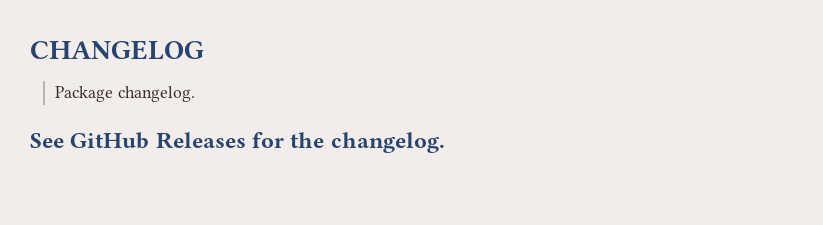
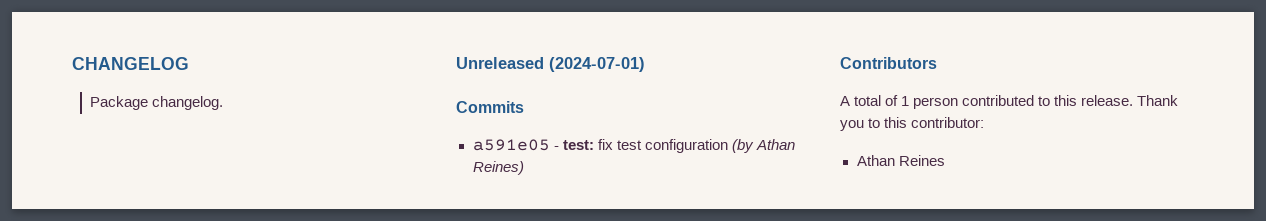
- See GitHub Releases for the changelog.
+ Unreleased (2024-07-01)
+ Commits
+ a591e05 - test: fix test configuration (by Athan Reines)
+ Contributors
+ A total of 1 person contributed to this release. Thank you to this contributor:
+ Athan Reines

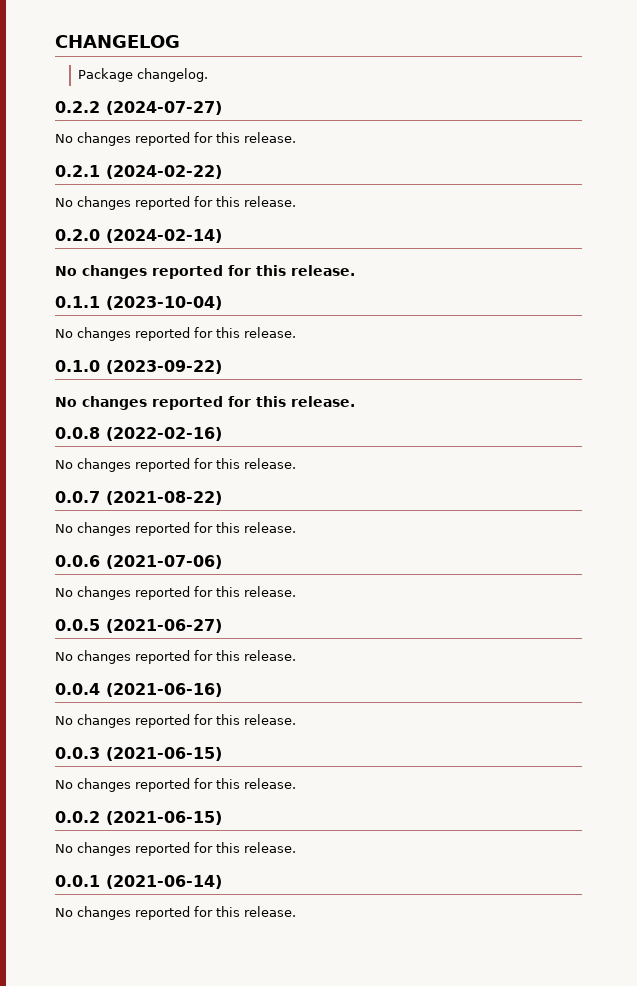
- Unreleased (2024-07-01)
- Commits
- a591e05 - test: fix test configuration (by Athan Reines)
- Contributors
- A total of 1 person contributed to this release. Thank you to this contributor:
- Athan Reines
+ 0.2.2 (2024-07-27)
+ No changes reported for this release.
+ 0.2.1 (2024-02-22)
+ No changes reported for this release.
+ 0.2.0 (2024-02-14)
+ No changes reported for this release.
+ 0.1.1 (2023-10-04)
+ No changes reported for this release.
+ 0.1.0 (2023-09-22)
+ No changes reported for this release.
+ 0.0.8 (2022-02-16)
+ No changes reported for this release.
+ 0.0.7 (2021-08-22)
+ No changes reported for this release.
+ 0.0.6 (2021-07-06)
+ No changes reported for this release.
+ 0.0.5 (2021-06-27)
+ No changes reported for this release.
+ 0.0.4 (2021-06-16)
+ No changes reported for this release.
+ 0.0.3 (2021-06-15)
+ No changes reported for this release.
+ 0.0.2 (2021-06-15)
+ No changes reported for this release.
+ 0.0.1 (2021-06-14)
+ No changes reported for this release.

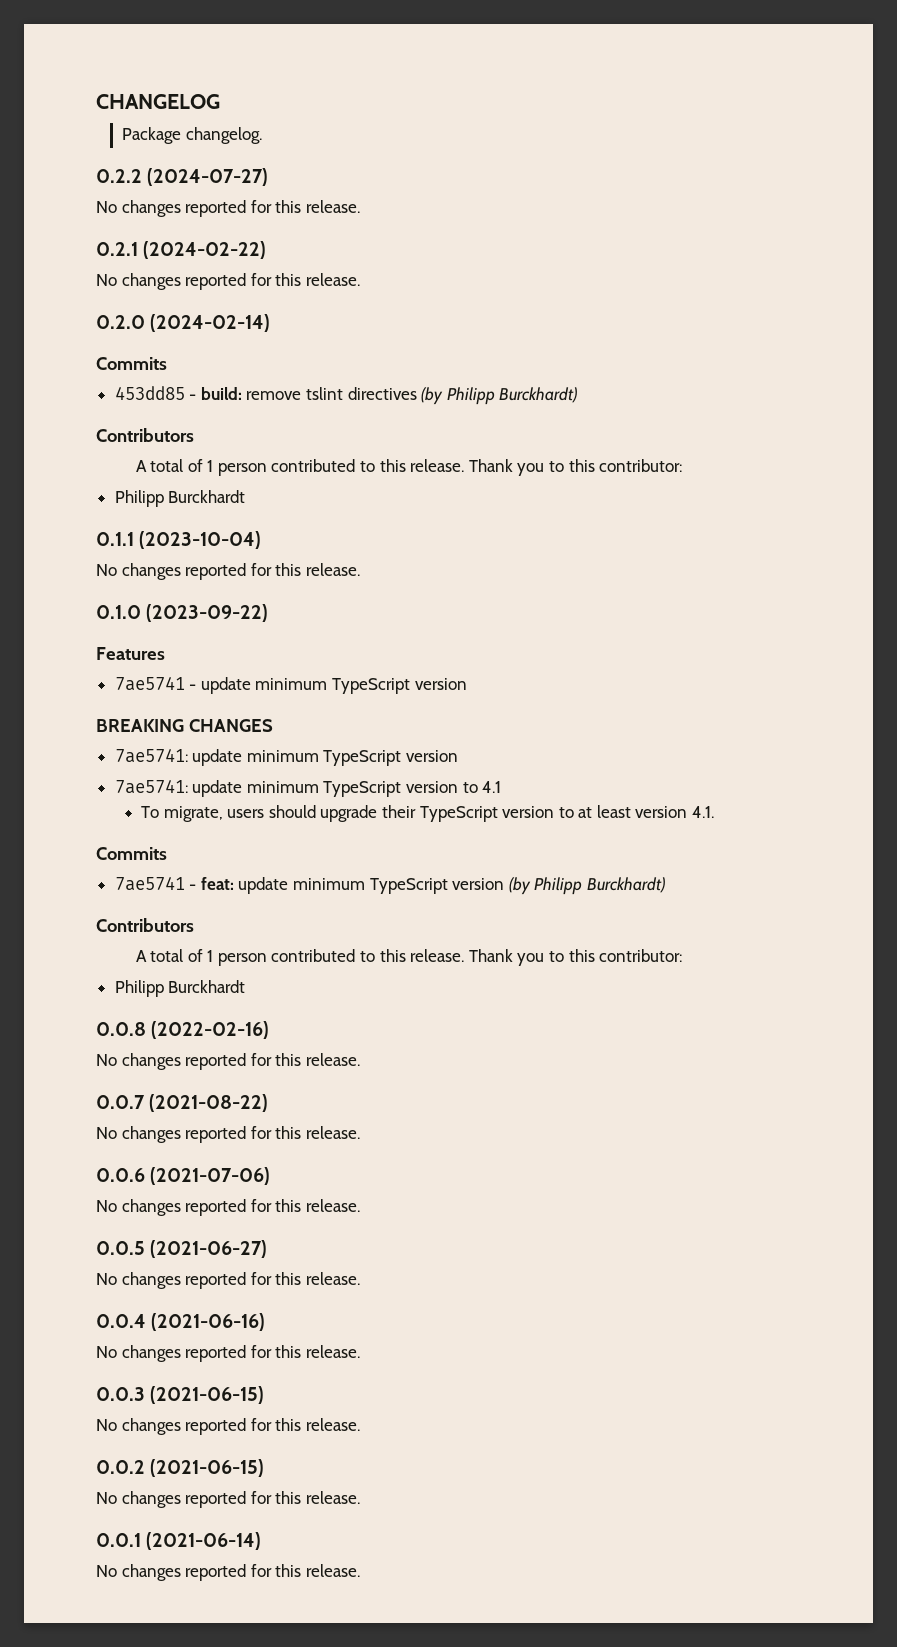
  0.2.0 (2024-02-14)
- No changes reported for this release.
+ Commits
+ 453dd85 - build: remove tslint directives (by Philipp Burckhardt)
+ Contributors
+ A total of 1 person contributed to this release. Thank you to this contributor:
+ Philipp Burckhardt
  0.1.0 (2023-09-22)
- No changes reported for this release.
+ Features
+ 7ae5741 - update minimum TypeScript version
+ BREAKING CHANGES
+ 7ae5741: update minimum TypeScript version
+ 7ae5741: update minimum TypeScript version to 4.1
+ To migrate, users should upgrade their TypeScript version to at least version 4.1.
+ Commits
+ 7ae5741 - feat: update minimum TypeScript version (by Philipp Burckhardt)
+ Contributors
+ A total of 1 person contributed to this release. Thank you to this contributor:
+ Philipp Burckhardt

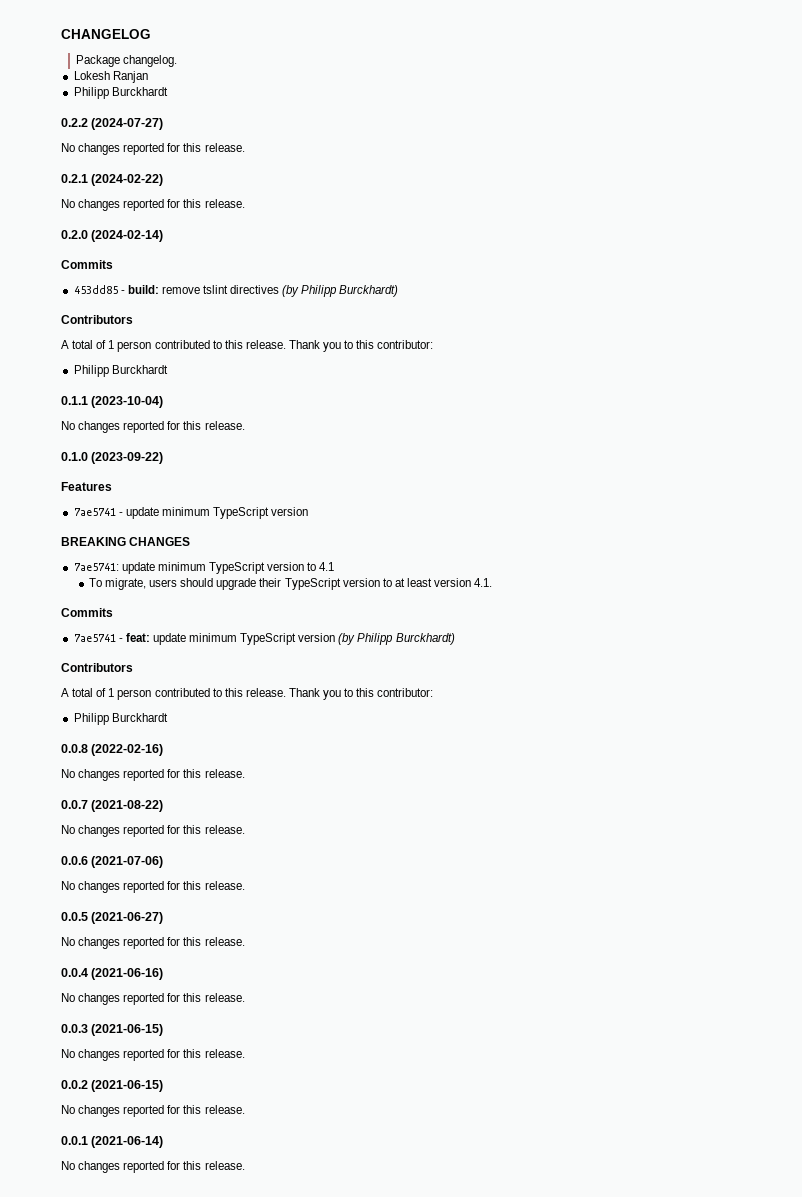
+ Lokesh Ranjan
+ Philipp Burckhardt
  BREAKING CHANGES
- 7ae5741: update minimum TypeScript version

